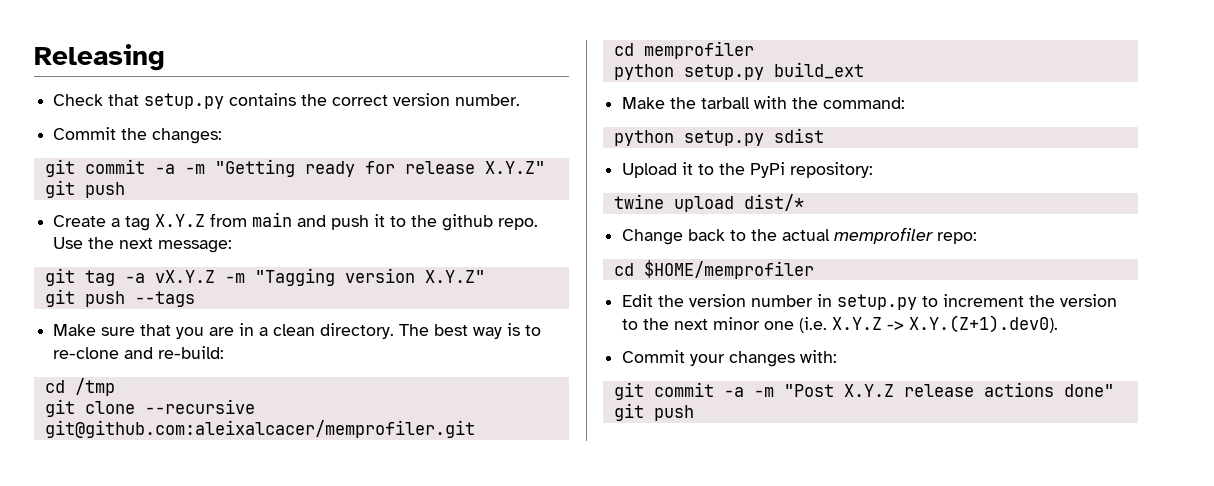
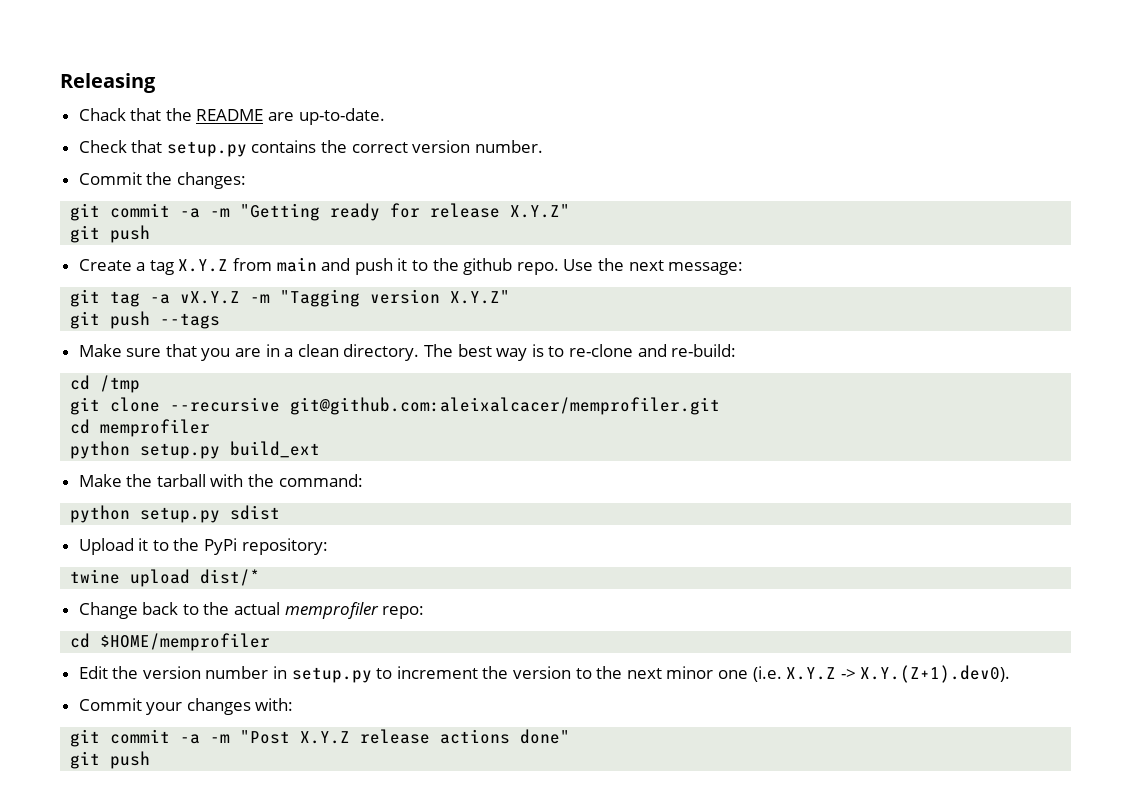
+ Chack that the README are up-to-date.

